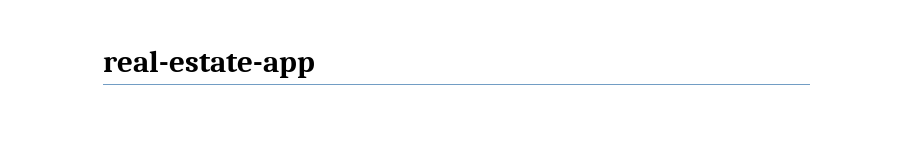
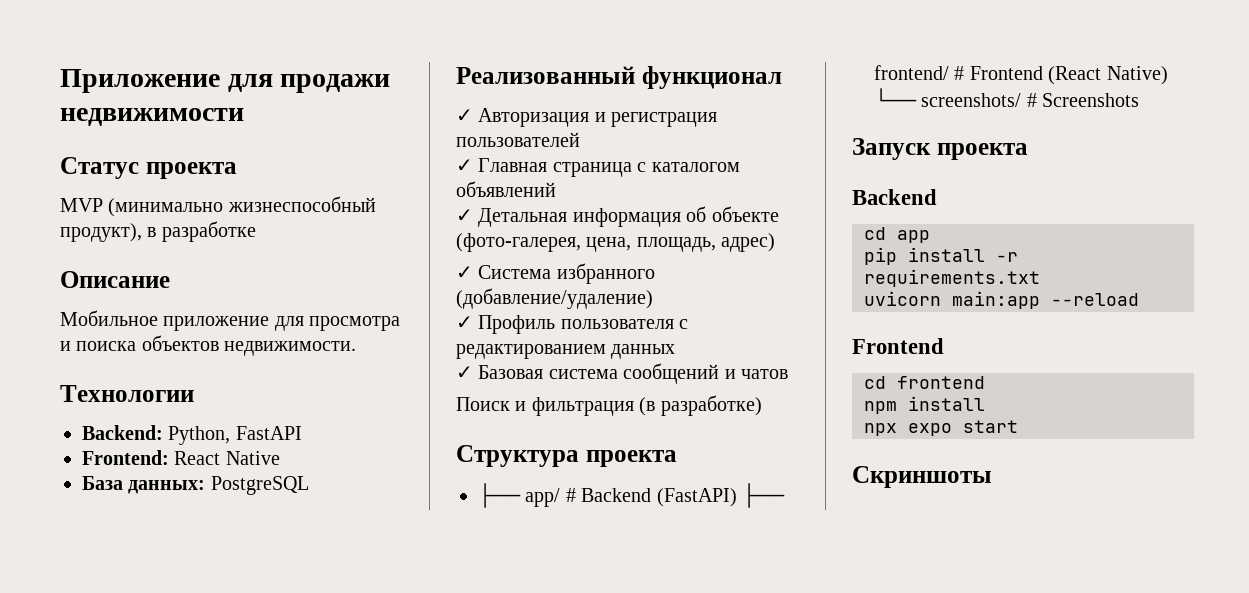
- real-estate-app
+ Приложение для продажи недвижимости
+ Статус проекта
+ MVP (минимально жизнеспособный продукт), в разработке
+ Описание
+ Мобильное приложение для просмотра и поиска объектов недвижимости.
+ Технологии
+ Backend: Python, FastAPI
+ Frontend: React Native
+ База данных: PostgreSQL
+ Реализованный функционал
+ ✓ Авторизация и регистрация пользователей
+ ✓ Главная страница с каталогом объявлений
+ ✓ Детальная информация об объекте (фото-галерея, цена, площадь, адрес)
+ ✓ Система избранного (добавление/удаление)
+ ✓ Профиль пользователя с редактированием данных
+ ✓ Базовая система сообщений и чатов
+ Поиск и фильтрация (в разработке)
+ Структура проекта
+ ├── app/ # Backend (FastAPI) ├── frontend/ # Frontend (React Native) └── screenshots/ # Screenshots
+ Запуск проекта
+ Backend
+ cd app
+ pip install -r requirements.txt
+ uvicorn main:app --reload
+ Frontend
+ cd frontend
+ npm install
+ npx expo start
+ Скриншоты

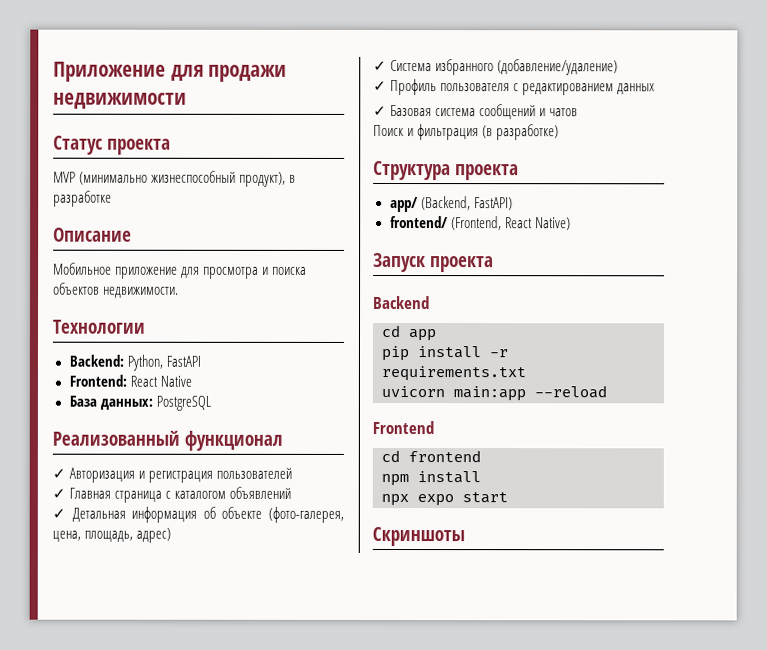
- ├── app/ # Backend (FastAPI) ├── frontend/ # Frontend (React Native) └── screenshots/ # Screenshots
+ app/ (Backend, FastAPI)
+ frontend/ (Frontend, React Native)

